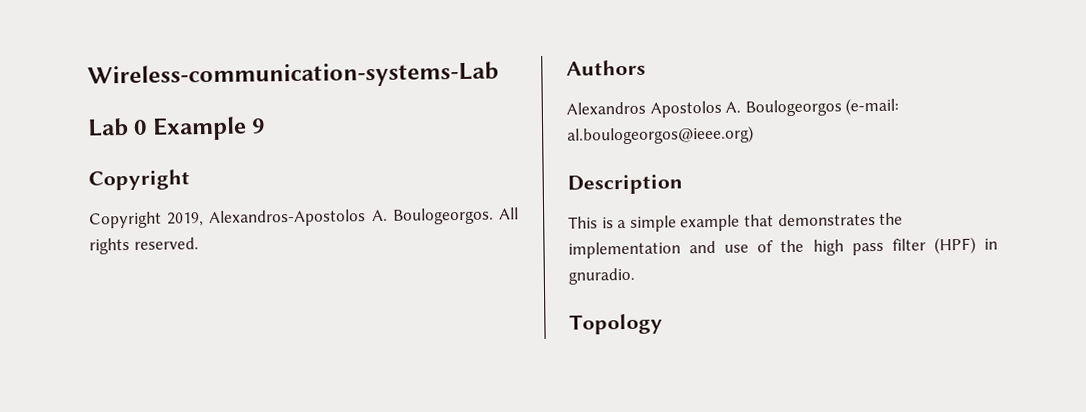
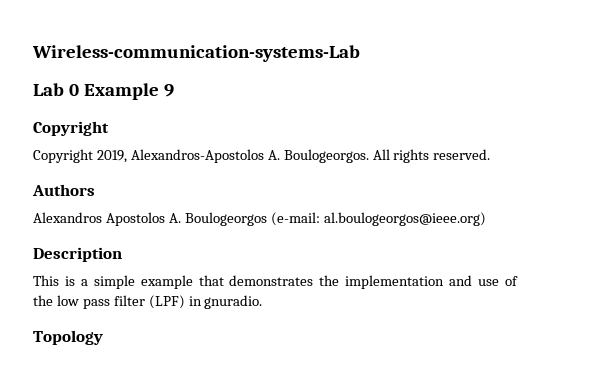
- This is a simple example that demonstrates the implementation and use of the high pass filter (HPF) in gnuradio.
+ This is a simple example that demonstrates the implementation and use of the low pass filter (LPF) in gnuradio.

